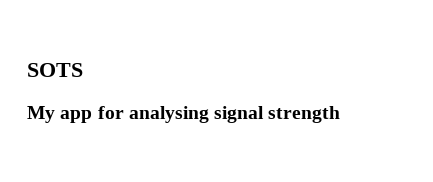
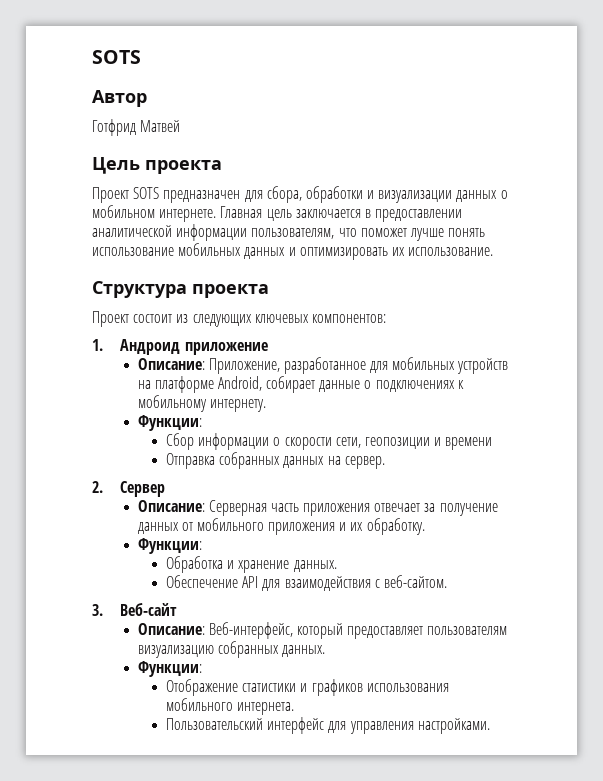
- My app for analysing signal strength
+ Автор
+ Готфрид Матвей
+ Цель проекта
+ Проект SOTS предназначен для сбора, обработки и визуализации данных о мобильном интернете. Главная цель заключается в предоставлении аналитической информации пользователям, что поможет лучше понять использование мобильных данных и оптимизировать их использование.
+ Структура проекта
+ Проект состоит из следующих ключевых компонентов:
+ 1. Андроид приложение
+ Описание: Приложение, разработанное для мобильных устройств на платформе Android, собирает данные о подключениях к мобильному интернету.
+ Функции:
+ Сбор информации о скорости сети, геопозиции и времени
+ Отправка собранных данных на сервер.
+ 2. Сервер
+ Описание: Серверная часть приложения отвечает за получение данных от мобильного приложения и их обработку.
+ Функции:
+ Обработка и хранение данных.
+ Обеспечение API для взаимодействия с веб-сайтом.
+ 3. Веб-сайт
+ Описание: Веб-интерфейс, который предоставляет пользователям визуализацию собранных данных.
+ Функции:
+ Отображение статистики и графиков использования мобильного интернета.
+ Пользовательский интерфейс для управления настройками.

